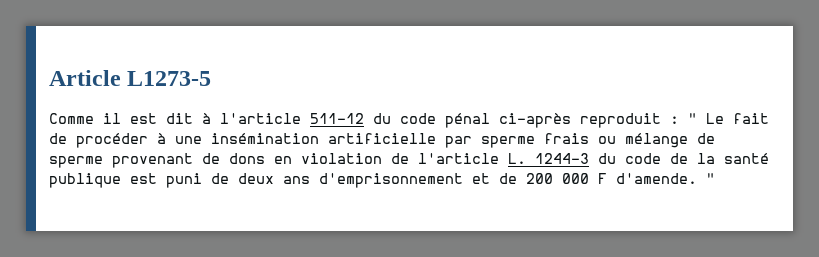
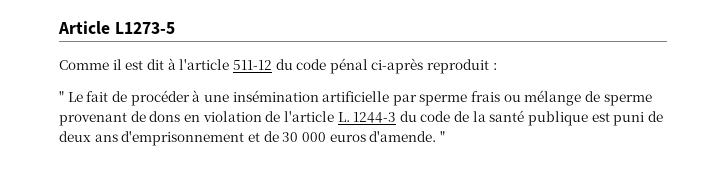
- Comme il est dit à l'article 511-12 du code pénal ci-après reproduit : " Le fait de procéder à une insémination artificielle par sperme frais ou mélange de sperme provenant de dons en violation de l'article L. 1244-3 du code de la santé publique est puni de deux ans d'emprisonnement et de 200 000 F d'amende.
+ Comme il est dit à l'article 511-12 du code pénal ci-après reproduit :
+ " Le fait de procéder à une insémination artificielle par sperme frais ou mélange de sperme provenant de dons en violation de l'article L. 1244-3 du code de la santé publique est puni de deux ans d'emprisonnement et de 30 000 euros d'amende.

